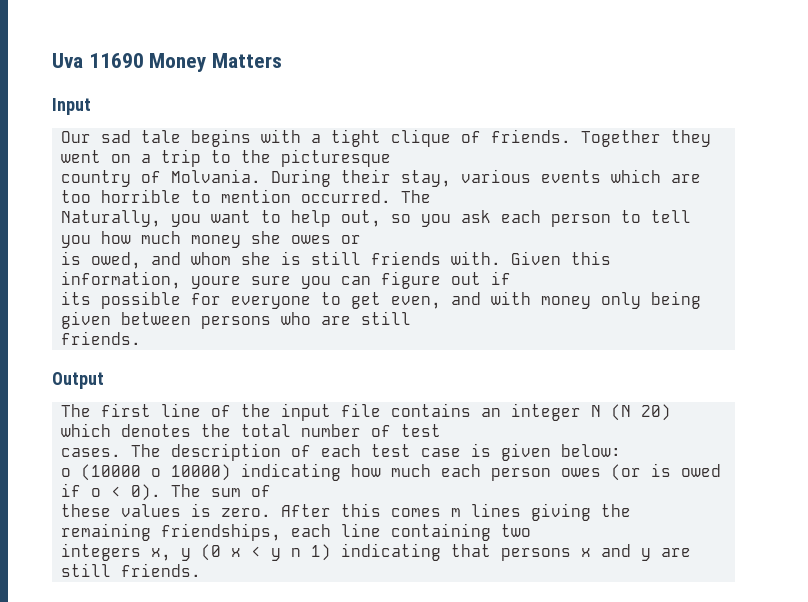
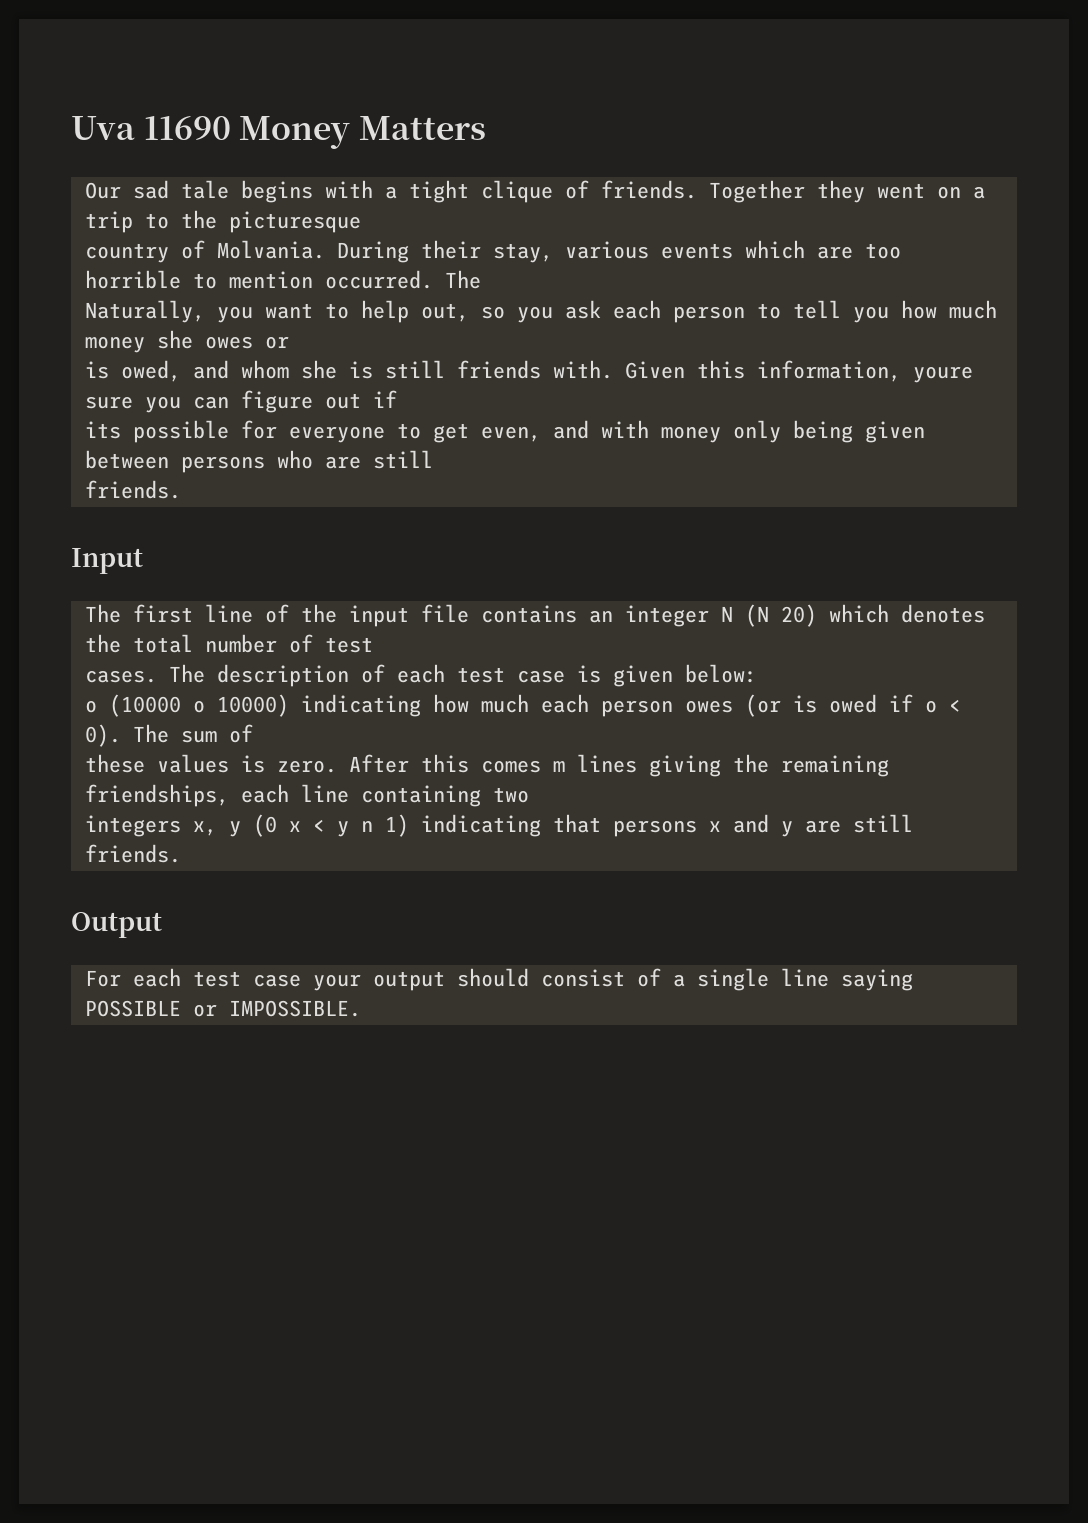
- Input
- Output
+ Input
+ Output
+ For each test case your output should consist of a single line saying POSSIBLE or IMPOSSIBLE.

